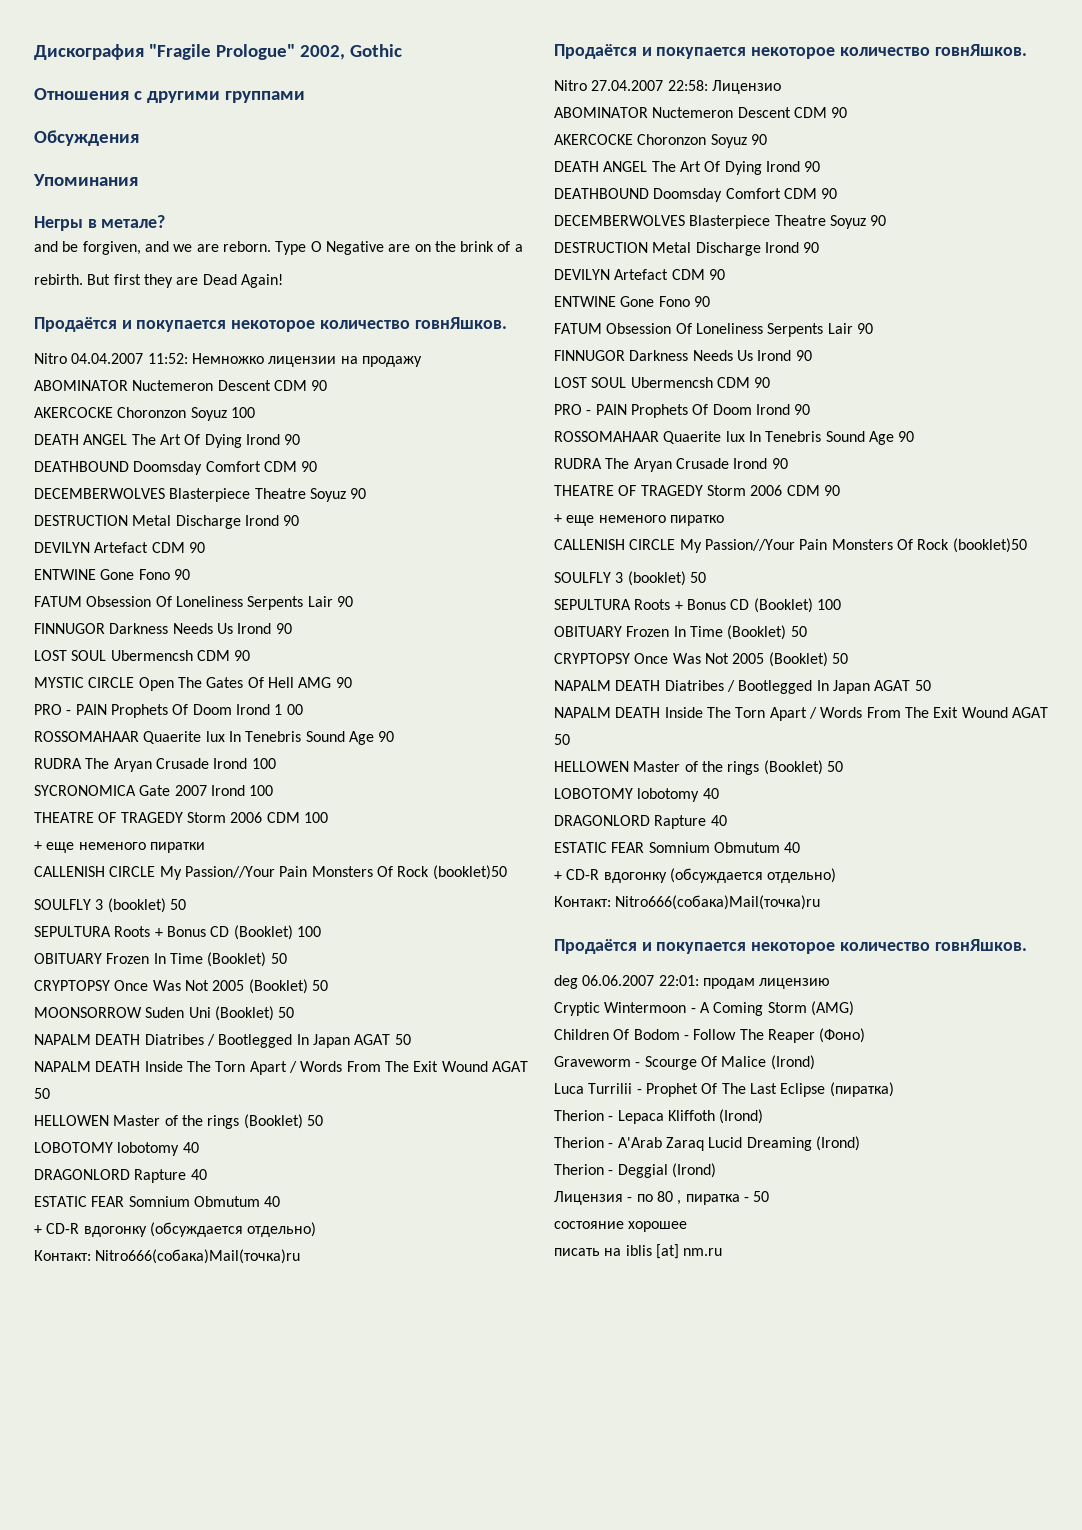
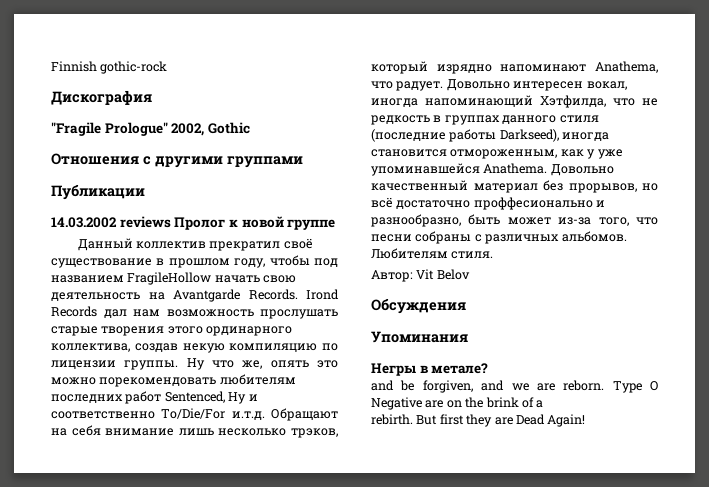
+ Finnish gothic-rock
- Дискография "Fragile Prologue" 2002, Gothic
+ Дискография
+ "Fragile Prologue" 2002, Gothic
+ Публикации
+ 14.03.2002 reviews Пролог к новой группе
+ Данный коллектив прекратил своё существование в прошлом году, чтобы под названием FragileHollow начать свою деятельность на Avantgarde Records. Irond Records дал нам возможность прослушать старые творения этого ординарного коллектива, создав некую компиляцию по лицензии группы. Ну что же, опять это можно порекомендовать любителям последних работ Sentenced, Ну и соответственно To/Die/For и.т.д. Обращают на себя внимание лишь несколько трэков, который изрядно напоминают Anathema, что радует. Довольно интересен вокал, иногда напоминающий Хэтфилда, что не редкость в группах данного стиля (последние работы Darkseed), иногда становится отмороженным, как у уже упоминавшейся Anathema. Довольно качественный материал без прорывов, но всё достаточно проффесионально и разнообразно, быть может из-за того, что песни собраны с различных альбомов. Любителям стиля.
+ Автор: Vit Belov
  But first they are Dead Again!
- Продаётся и покупается некоторое количество говнЯшков.
- Nitro 04.04.2007 11:52: Немножко лицензии на продажу
- ABOMINATOR Nuctemeron Descent CDM 90
- AKERCOCKE Choronzon Soyuz 100
- DEATH ANGEL The Art Of Dying Irond 90
- DEATHBOUND Doomsday Comfort CDM 90
- DECEMBERWOLVES Blasterpiece Theatre Soyuz 90
- DESTRUCTION Metal Discharge Irond 90
- DEVILYN Artefact CDM 90
- ENTWINE Gone Fono 90
- FATUM Obsession Of Loneliness Serpents Lair 90
- FINNUGOR Darkness Needs Us Irond 90
- LOST SOUL Ubermencsh CDM 90
- MYSTIC CIRCLE Open The Gates Of Hell AMG 90
- PRO - PAIN Prophets Of Doom Irond 1 00
- ROSSOMAHAAR Quaerite lux In Tenebris Sound Age 90
- RUDRA The Aryan Crusade Irond 100
- SYCRONOMICA Gate 2007 Irond 100
- THEATRE OF TRAGEDY Storm 2006 CDM 100
- + еще неменого пиратки
- CALLENISH CIRCLE My Passion//Your Pain Monsters Of Rock (booklet)50
- SOULFLY 3 (booklet) 50
- SEPULTURA Roots + Bonus CD (Booklet) 100
- OBITUARY Frozen In Time (Booklet) 50
- CRYPTOPSY Once Was Not 2005 (Booklet) 50
- MOONSORROW Suden Uni (Booklet) 50
- NAPALM DEATH Diatribes / Bootlegged In Japan AGAT 50
- NAPALM DEATH Inside The Torn Apart / Words From The Exit Wound AGAT 50
- HELLOWEN Master of the rings (Booklet) 50
- LOBOTOMY lobotomy 40
- DRAGONLORD Rapture 40
- ESTATIC FEAR Somnium Obmutum 40
- + CD-R вдогонку (обсуждается отдельно)
- Контакт: Nitro666(собака)Mail(точка)ru
- Продаётся и покупается некоторое количество говнЯшков.
- Nitro 27.04.2007 22:58: Лицензио
- ABOMINATOR Nuctemeron Descent CDM 90
- AKERCOCKE Choronzon Soyuz 90
- DEATH ANGEL The Art Of Dying Irond 90
- DEATHBOUND Doomsday Comfort CDM 90
- DECEMBERWOLVES Blasterpiece Theatre Soyuz 90
- DESTRUCTION Metal Discharge Irond 90
- DEVILYN Artefact CDM 90
- ENTWINE Gone Fono 90
- FATUM Obsession Of Loneliness Serpents Lair 90
- FINNUGOR Darkness Needs Us Irond 90
- LOST SOUL Ubermencsh CDM 90
- PRO - PAIN Prophets Of Doom Irond 90
- ROSSOMAHAAR Quaerite lux In Tenebris Sound Age 90
- RUDRA The Aryan Crusade Irond 90
- THEATRE OF TRAGEDY Storm 2006 CDM 90
- + еще неменого пиратко
- CALLENISH CIRCLE My Passion//Your Pain Monsters Of Rock (booklet)50
- SOULFLY 3 (booklet) 50
- SEPULTURA Roots + Bonus CD (Booklet) 100
- OBITUARY Frozen In Time (Booklet) 50
- CRYPTOPSY Once Was Not 2005 (Booklet) 50
- NAPALM DEATH Diatribes / Bootlegged In Japan AGAT 50
- NAPALM DEATH Inside The Torn Apart / Words From The Exit Wound AGAT 50
- HELLOWEN Master of the rings (Booklet) 50
- LOBOTOMY lobotomy 40
- DRAGONLORD Rapture 40
- ESTATIC FEAR Somnium Obmutum 40
- + CD-R вдогонку (обсуждается отдельно)
- Контакт: Nitro666(собака)Mail(точка)ru
- Продаётся и покупается некоторое количество говнЯшков.
- deg 06.06.2007 22:01: продам лицензию
- Cryptic Wintermoon - A Coming Storm (AMG)
- Children Of Bodom - Follow The Reaper (Фоно)
- Graveworm - Scourge Of Malice (Irond)
- Luca Turrilii - Prophet Of The Last Eclipse (пиратка)
- Therion - Lepaca Kliffoth (Irond)
- Therion - A'Arab Zaraq Lucid Dreaming (Irond)
- Therion - Deggial (Irond)
- Лицензия - по 80 , пиратка - 50
- состояние хорошее
- писать на iblis [at] nm.ru

